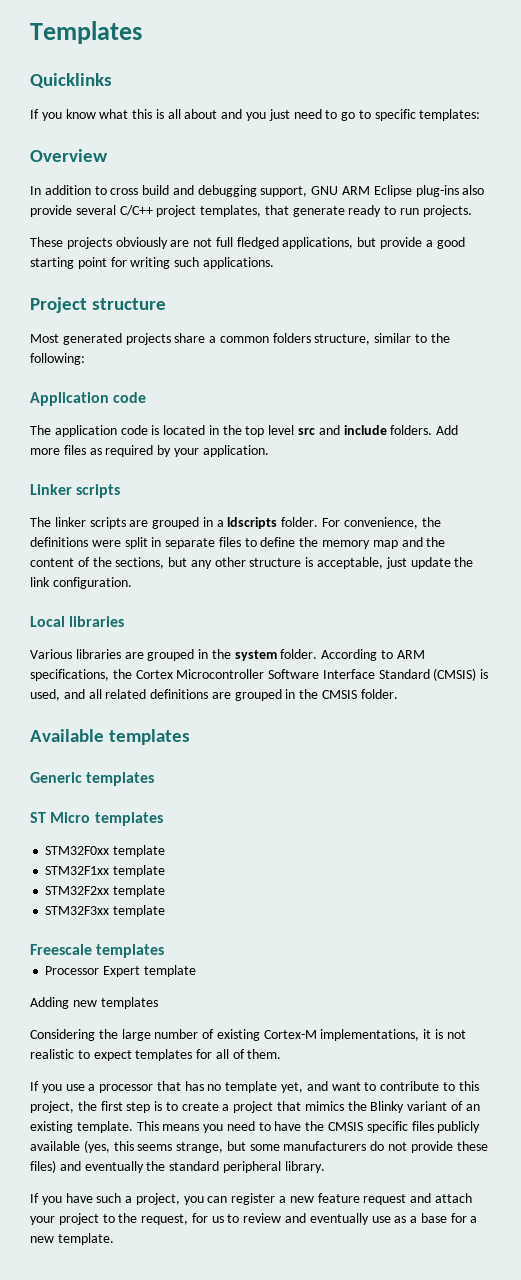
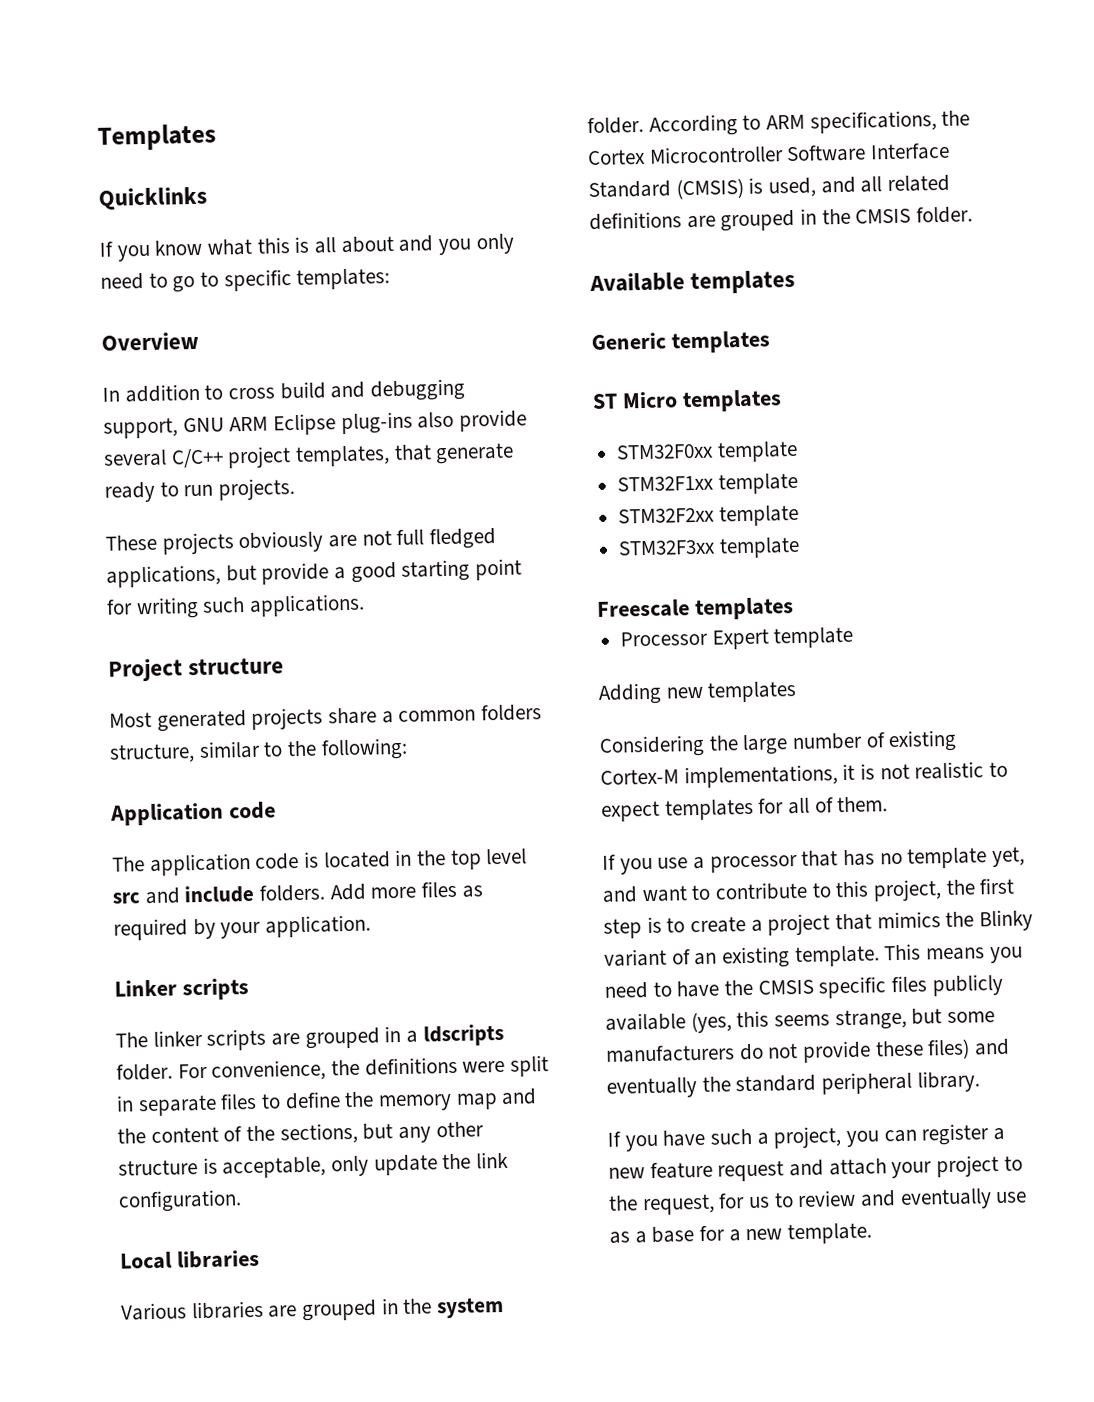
- If you know what this is all about and you just need to go to specific templates:
+ If you know what this is all about and you only need to go to specific templates:
- For convenience, the definitions were split in separate files to define the memory map and the content of the sections, but any other structure is acceptable, just update the link configuration.
+ For convenience, the definitions were split in separate files to define the memory map and the content of the sections, but any other structure is acceptable, only update the link configuration.

